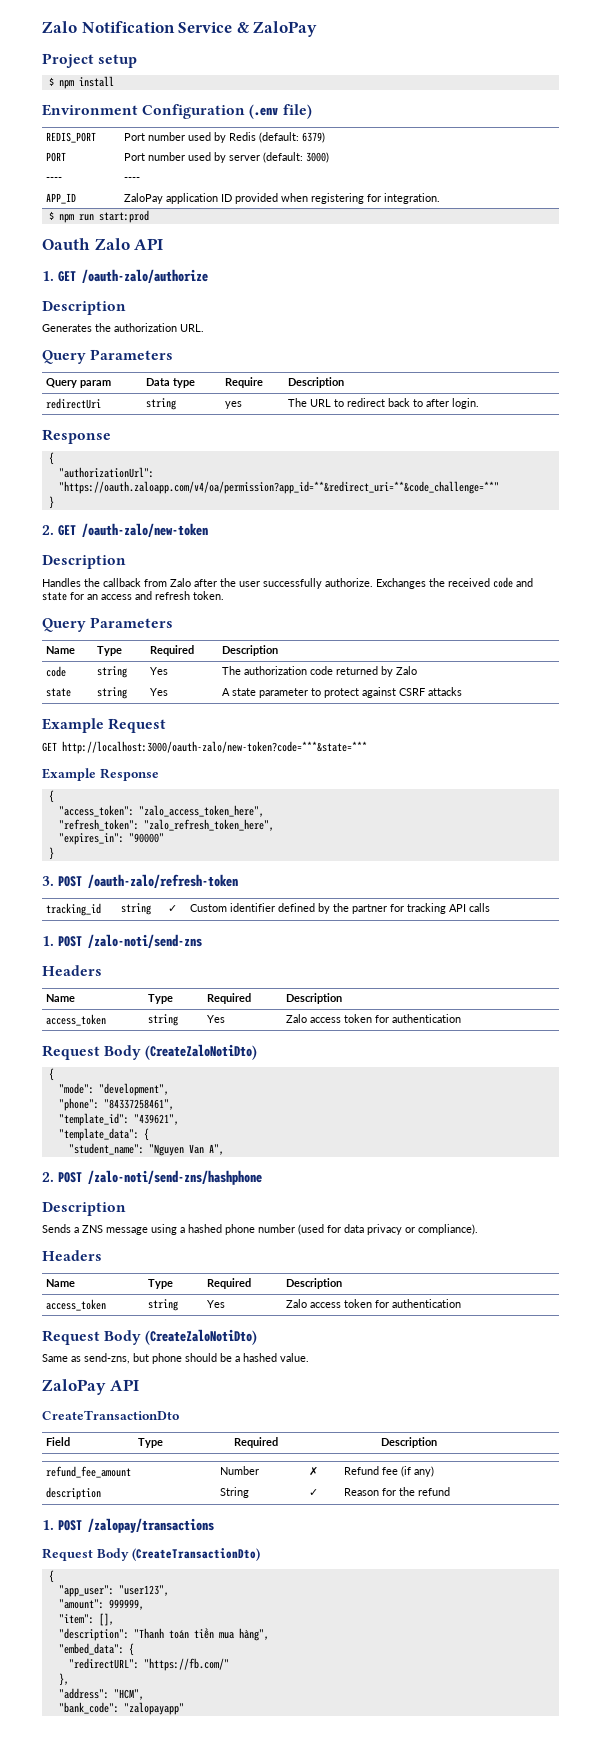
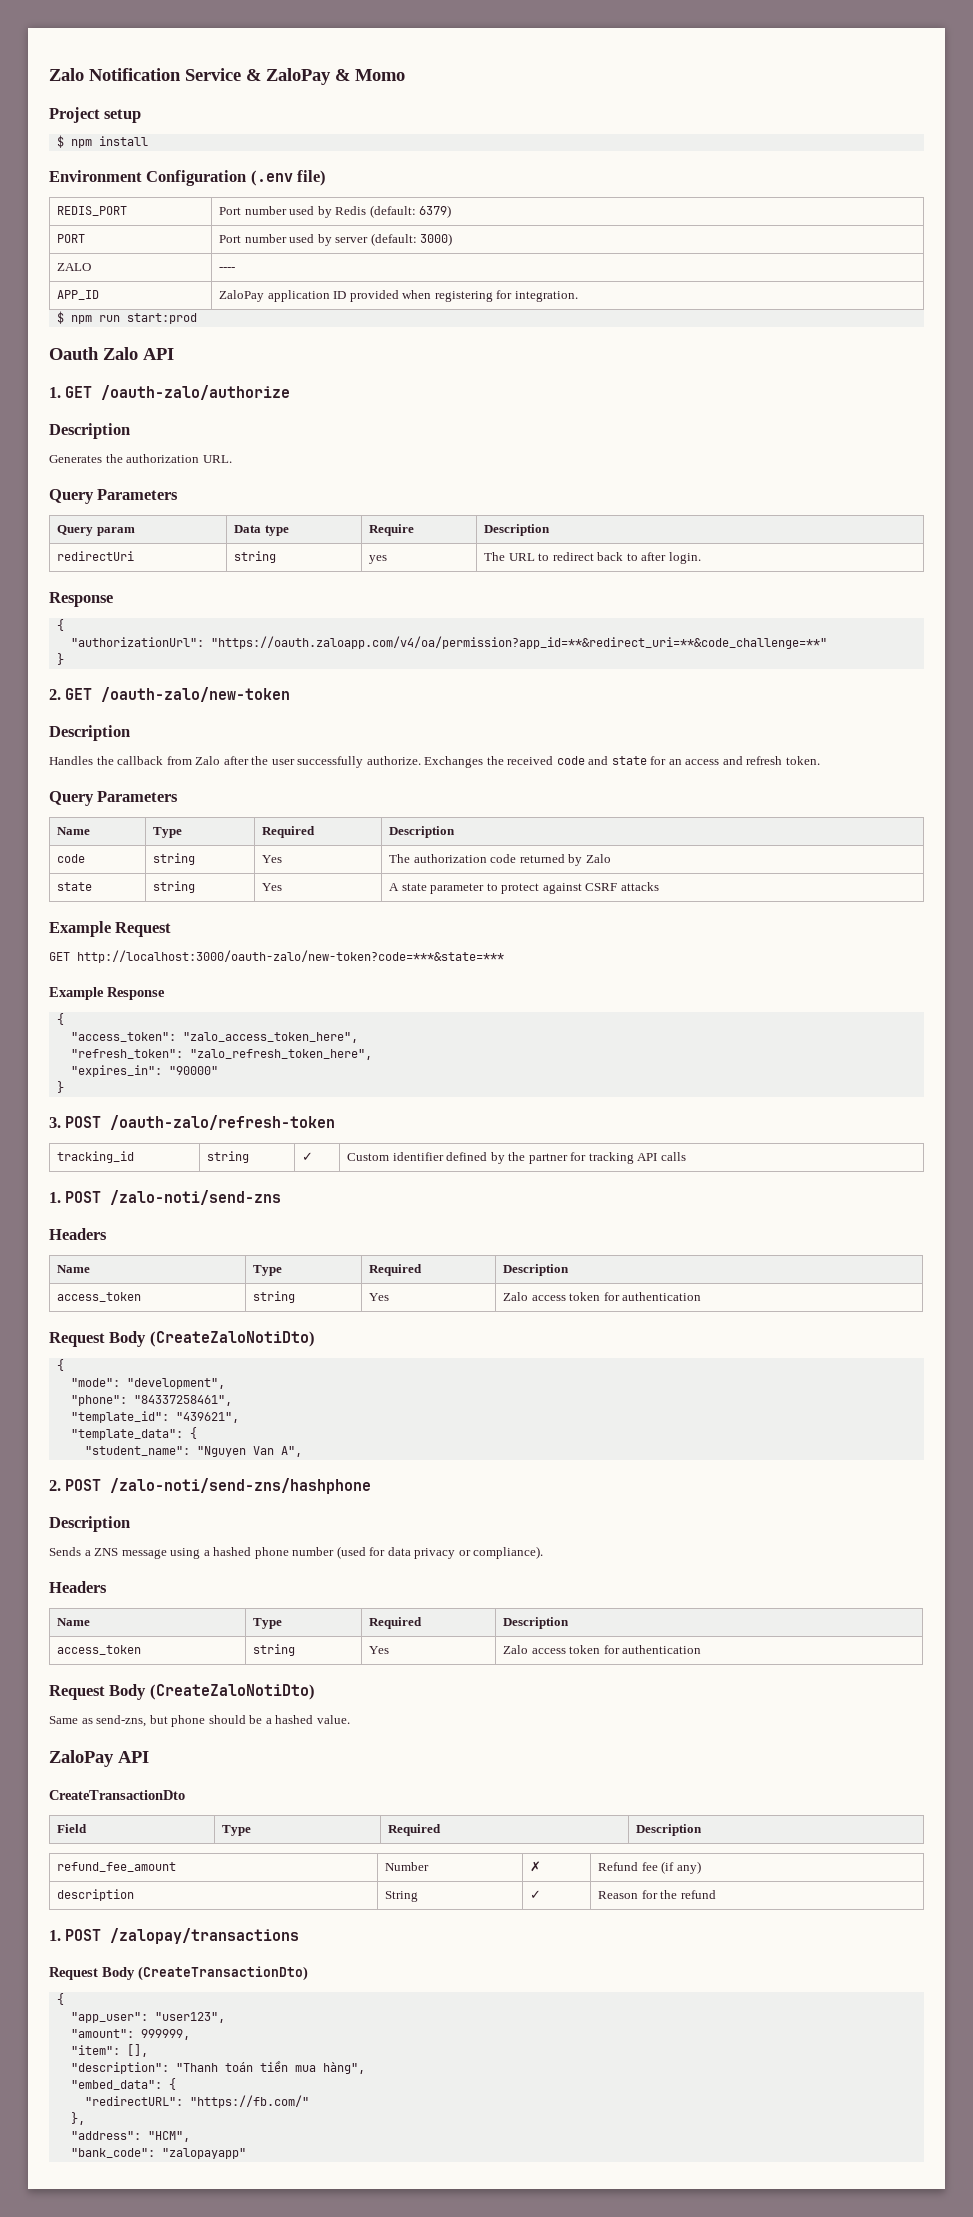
- Zalo Notification Service & ZaloPay
+ Zalo Notification Service & ZaloPay & Momo
- ---- | ----
+ ZALO | ----

